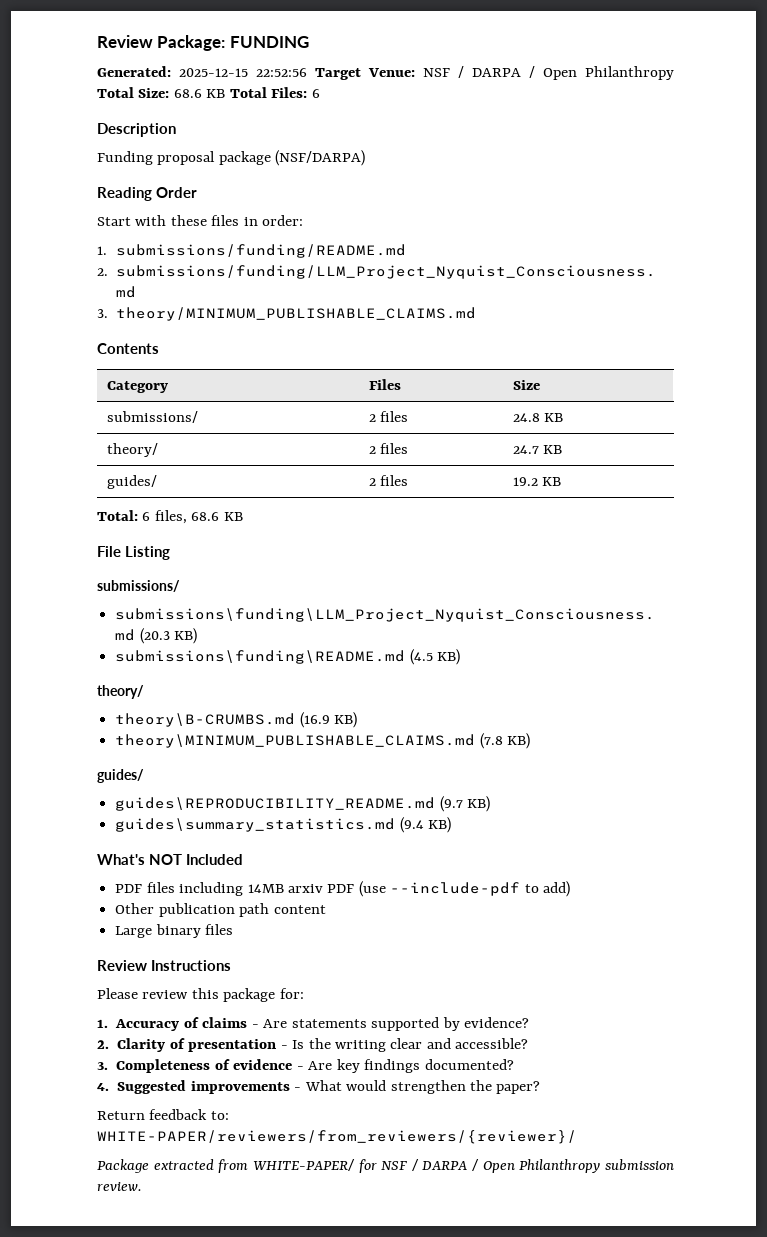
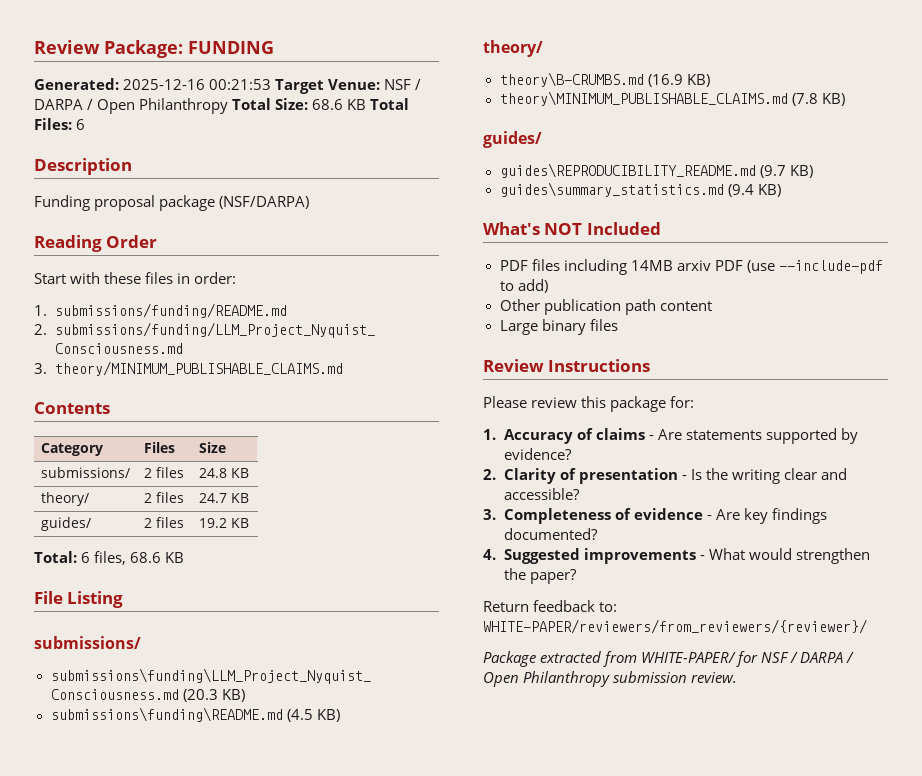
- Generated: 2025-12-15 22:52:56 Target Venue: NSF / DARPA / Open Philanthropy Total Size: 68.6 KB Total Files: 6
+ Generated: 2025-12-16 00:21:53 Target Venue: NSF / DARPA / Open Philanthropy Total Size: 68.6 KB Total Files: 6

